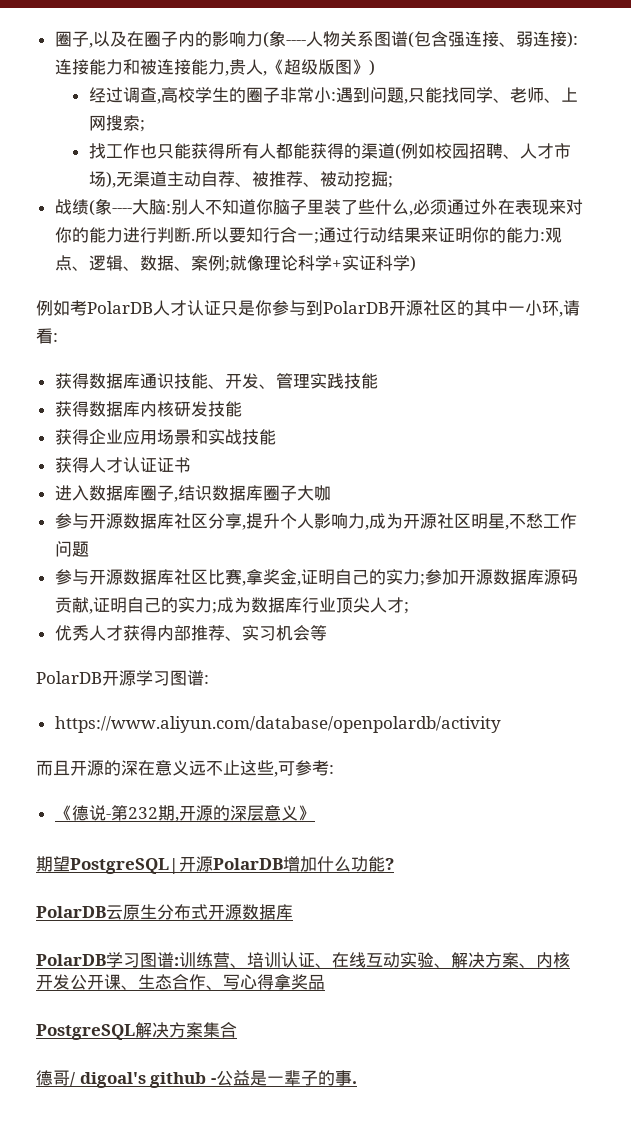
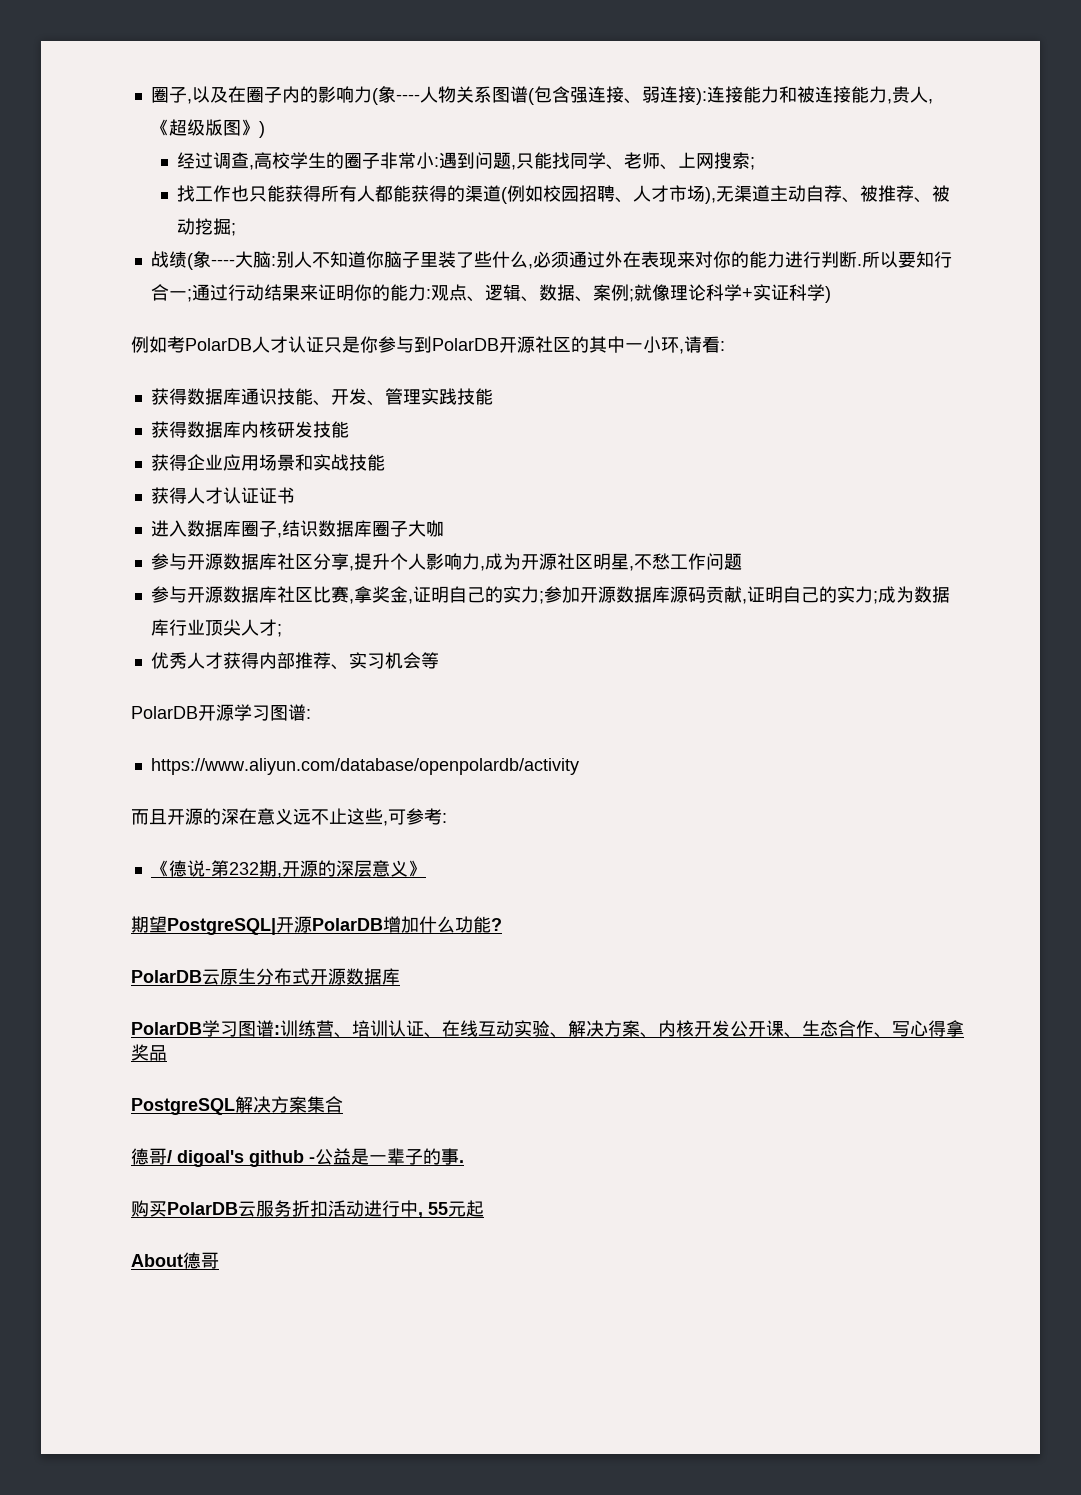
+ 购买PolarDB云服务折扣活动进行中, 55元起
+ About德哥

